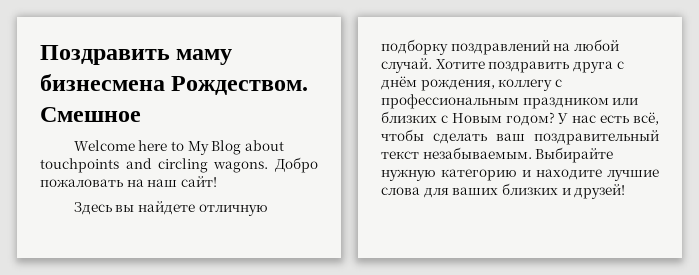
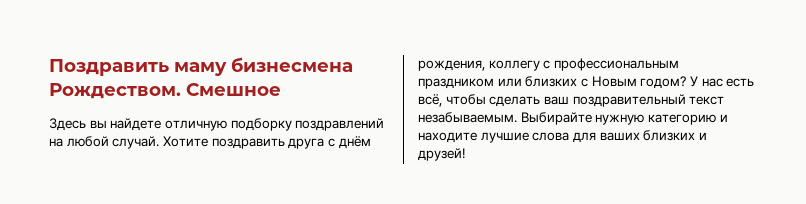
- Welcome here to My Blog about touchpoints and circling wagons. Добро пожаловать на наш сайт!

